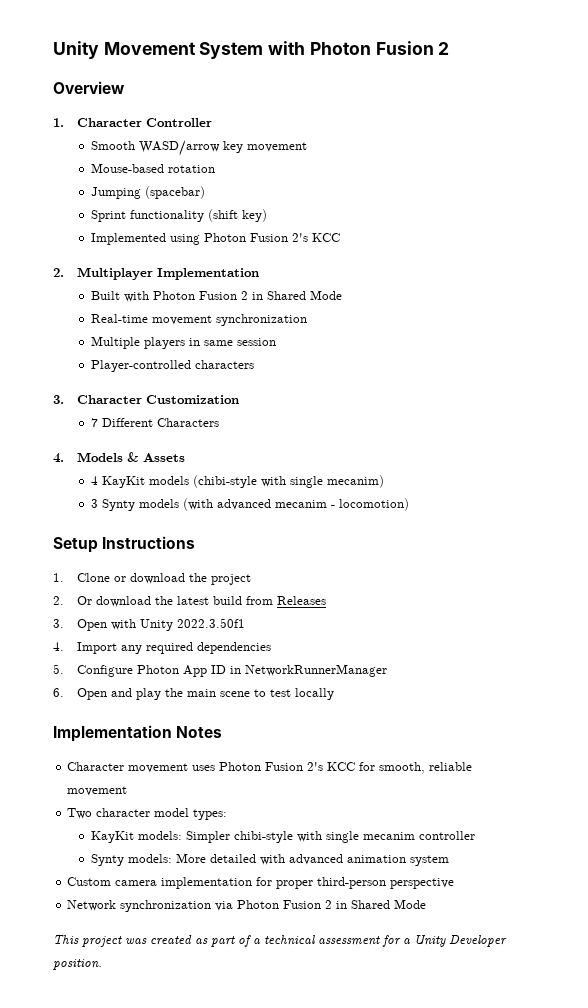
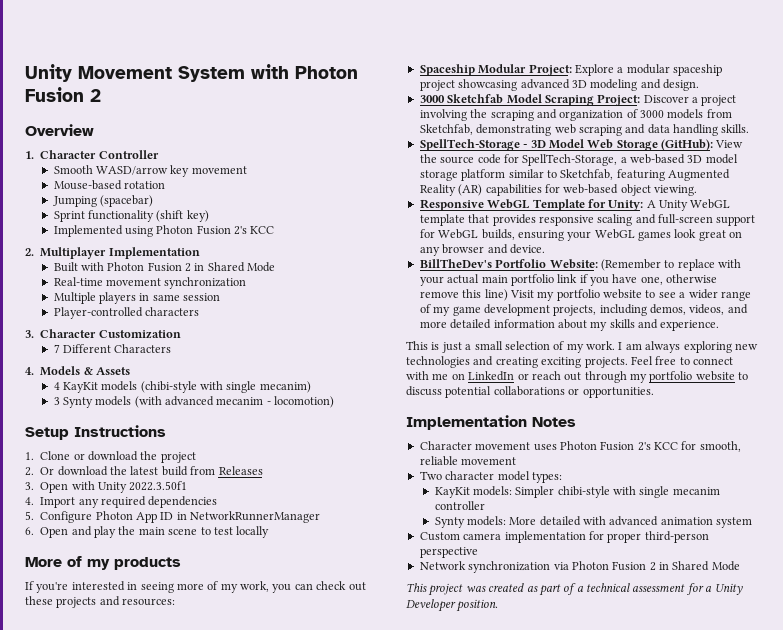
+ More of my products
+ If you're interested in seeing more of my work, you can check out these projects and resources:
+ Spaceship Modular Project: Explore a modular spaceship project showcasing advanced 3D modeling and design.
+ 3000 Sketchfab Model Scraping Project: Discover a project involving the scraping and organization of 3000 models from Sketchfab, demonstrating web scraping and data handling skills.
+ SpellTech-Storage - 3D Model Web Storage (GitHub): View the source code for SpellTech-Storage, a web-based 3D model storage platform similar to Sketchfab, featuring Augmented Reality (AR) capabilities for web-based object viewing.
+ Responsive WebGL Template for Unity: A Unity WebGL template that provides responsive scaling and full-screen support for WebGL builds, ensuring your WebGL games look great on any browser and device.
+ BillTheDev's Portfolio Website: (Remember to replace with your actual main portfolio link if you have one, otherwise remove this line) Visit my portfolio website to see a wider range of my game development projects, including demos, videos, and more detailed information about my skills and experience.
+ This is just a small selection of my work. I am always exploring new technologies and creating exciting projects. Feel free to connect with me on LinkedIn or reach out through my portfolio website to discuss potential collaborations or opportunities.

